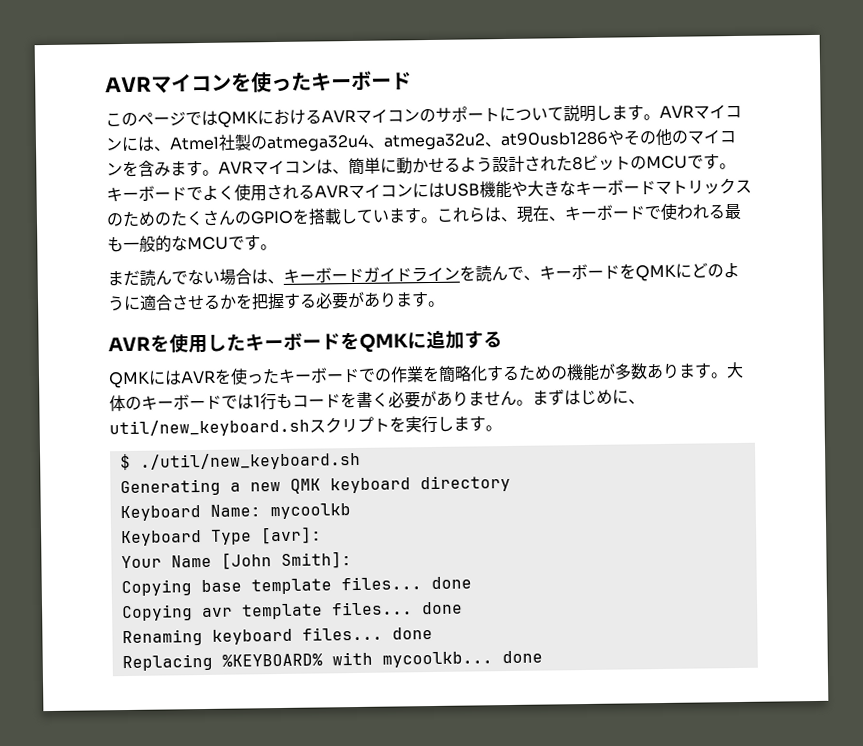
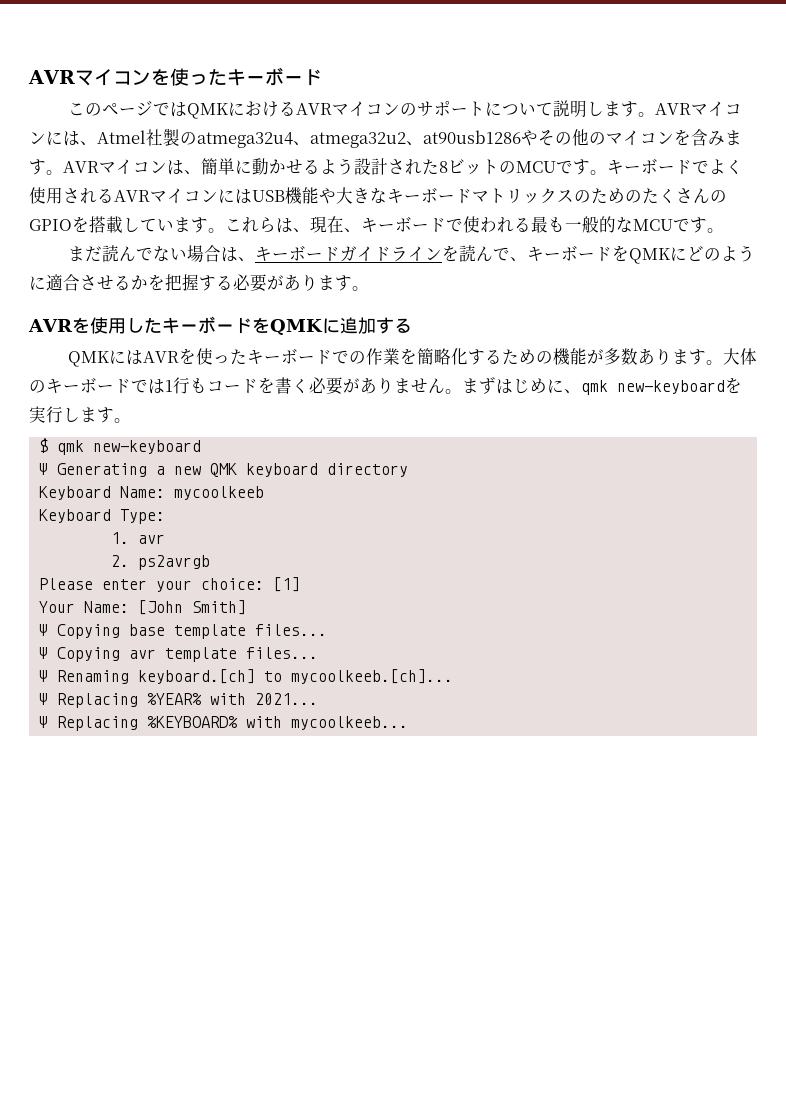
- まずはじめに、util/new_keyboard.shスクリプトを実行します。
+ まずはじめに、qmk new-keyboardを実行します。
- $ ./util/new_keyboard.sh
- Generating a new QMK keyboard directory
+ $ qmk new-keyboard
+ Ψ Generating a new QMK keyboard directory
- Keyboard Name: mycoolkb
- Keyboard Type [avr]:
- Your Name [John Smith]:
- Copying base template files... done
- Copying avr template files... done
- Renaming keyboard files... done
- Replacing %KEYBOARD% with mycoolkb... done
+ Keyboard Name: mycoolkeeb
+ Keyboard Type:
+ 1. avr
+ 2. ps2avrgb
+ Please enter your choice: [1]
+ Your Name: [John Smith]
+ Ψ Copying base template files...
+ Ψ Copying avr template files...
+ Ψ Renaming keyboard.[ch] to mycoolkeeb.[ch]...
+ Ψ Replacing %YEAR% with 2021...
+ Ψ Replacing %KEYBOARD% with mycoolkeeb...

